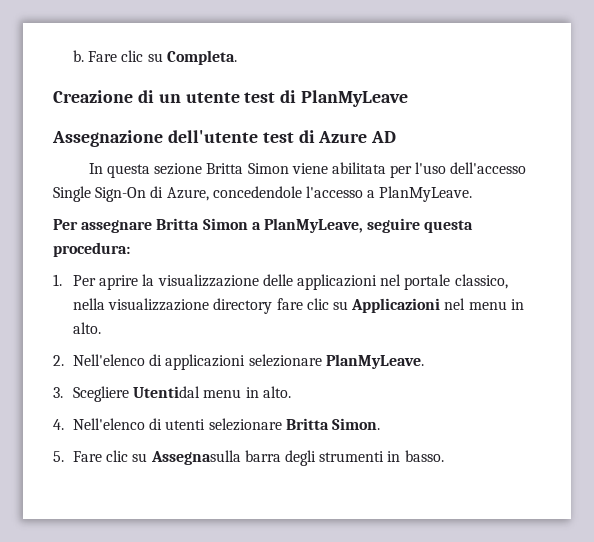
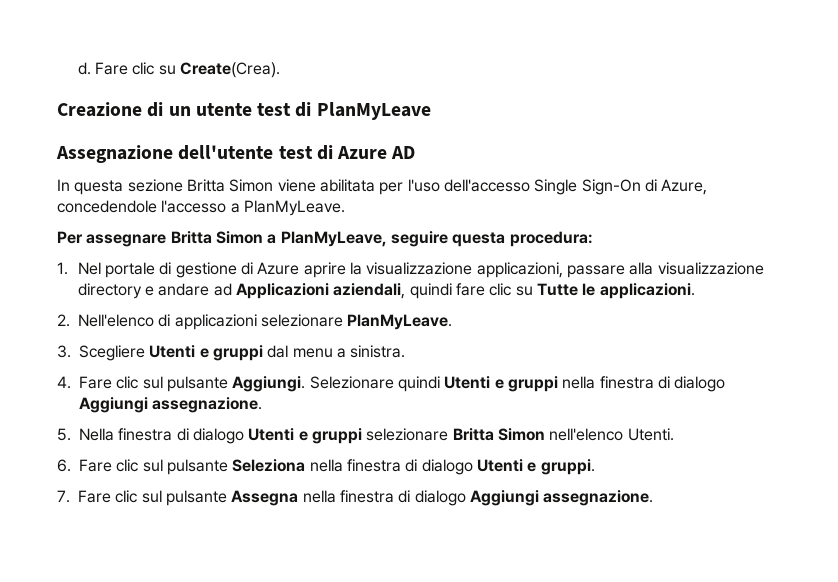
- b. Fare clic su Completa.
+ d. Fare clic su Create(Crea).
- 1. Per aprire la visualizzazione delle applicazioni nel portale classico, nella visualizzazione directory fare clic su Applicazioni nel menu in alto.
+ 1. Nel portale di gestione di Azure aprire la visualizzazione applicazioni, passare alla visualizzazione directory e andare ad Applicazioni aziendali, quindi fare clic su Tutte le applicazioni.
- 3. Scegliere Utentidal menu in alto.
- 4. Nell'elenco di utenti selezionare Britta Simon.
- 5. Fare clic su Assegnasulla barra degli strumenti in basso.
+ 3. Scegliere Utenti e gruppi dal menu a sinistra.
+ 4. Fare clic sul pulsante Aggiungi. Selezionare quindi Utenti e gruppi nella finestra di dialogo Aggiungi assegnazione.
+ 5. Nella finestra di dialogo Utenti e gruppi selezionare Britta Simon nell'elenco Utenti.
+ 6. Fare clic sul pulsante Seleziona nella finestra di dialogo Utenti e gruppi.
+ 7. Fare clic sul pulsante Assegna nella finestra di dialogo Aggiungi assegnazione.

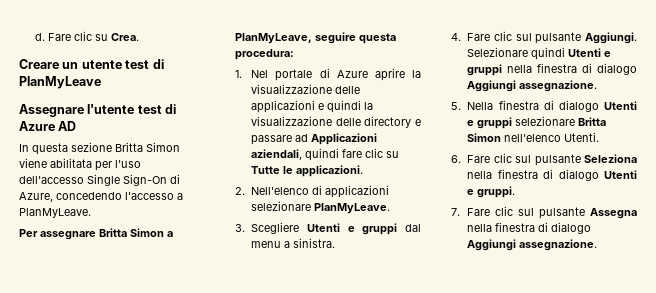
- Fare clic su Create(Crea).
- Creazione di un utente test di PlanMyLeave
+ Fare clic su Crea.
+ Creare un utente test di PlanMyLeave
- Assegnazione dell'utente test di Azure AD
+ Assegnare l'utente test di Azure AD
- In questa sezione Britta Simon viene abilitata per l'uso dell'accesso Single Sign-On di Azure, concedendole l'accesso a PlanMyLeave.
+ In questa sezione Britta Simon viene abilitata per l'uso dell'accesso Single Sign-On di Azure, concedendo l'accesso a PlanMyLeave.
- 1. Nel portale di gestione di Azure aprire la visualizzazione applicazioni, passare alla visualizzazione directory e andare ad Applicazioni aziendali, quindi fare clic su Tutte le applicazioni.
+ 1. Nel portale di Azure aprire la visualizzazione delle applicazioni e quindi la visualizzazione delle directory e passare ad Applicazioni aziendali, quindi fare clic su Tutte le applicazioni.

